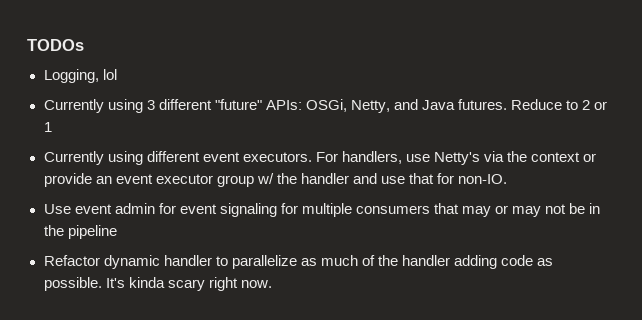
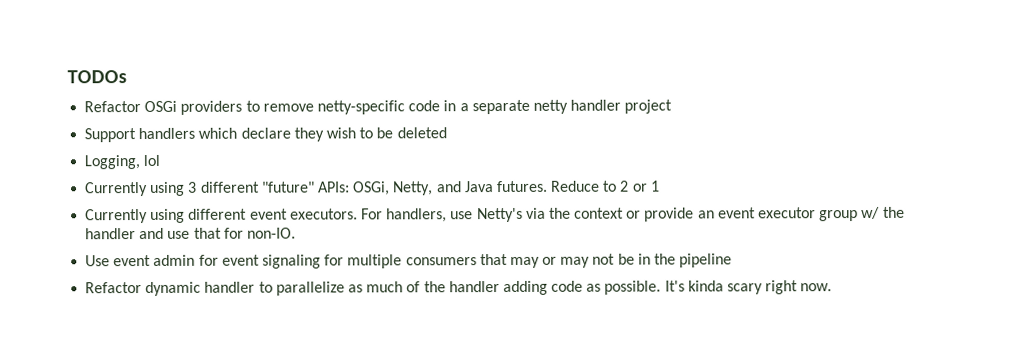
+ Refactor OSGi providers to remove netty-specific code in a separate netty handler project
+ Support handlers which declare they wish to be deleted

